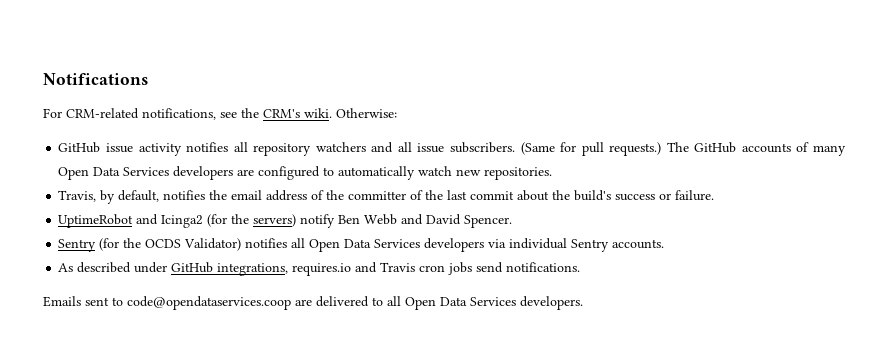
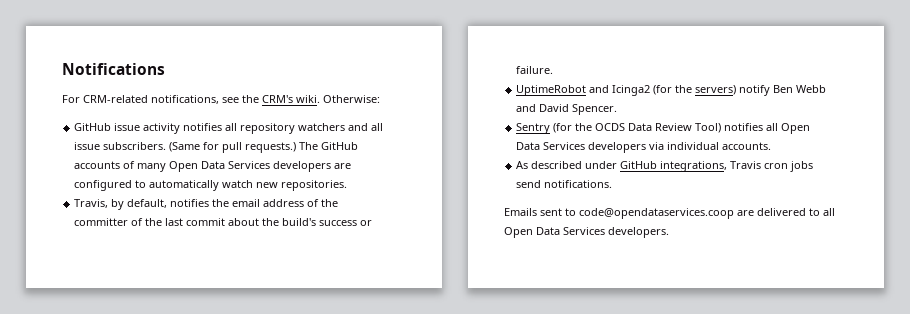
- Sentry (for the OCDS Validator) notifies all Open Data Services developers via individual Sentry accounts.
+ Sentry (for the OCDS Data Review Tool) notifies all Open Data Services developers via individual accounts.
- As described under GitHub integrations, requires.io and Travis cron jobs send notifications.
+ As described under GitHub integrations, Travis cron jobs send notifications.

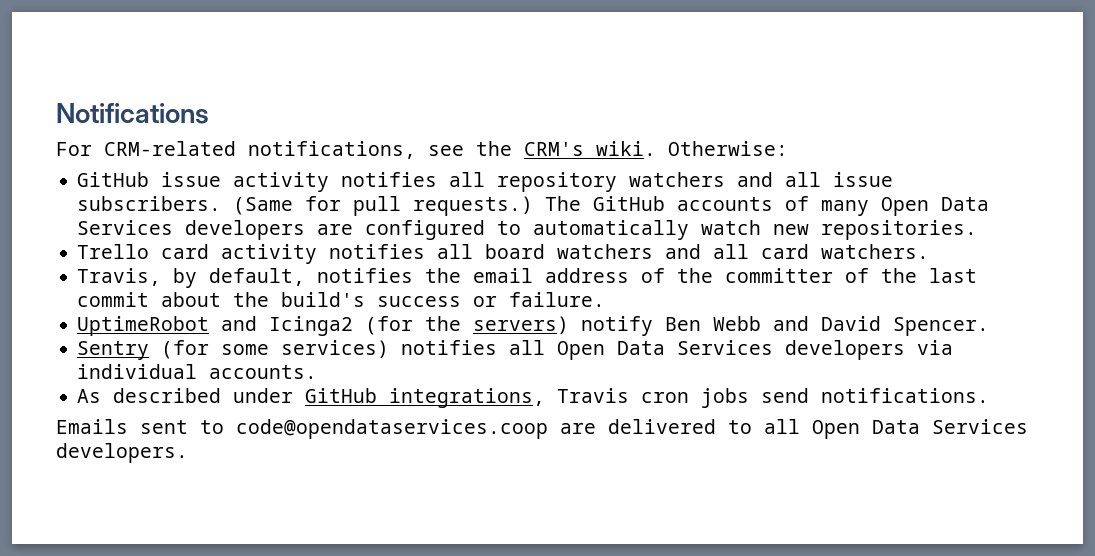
+ Trello card activity notifies all board watchers and all card watchers.
- Sentry (for the OCDS Data Review Tool) notifies all Open Data Services developers via individual accounts.
+ Sentry (for some services) notifies all Open Data Services developers via individual accounts.

